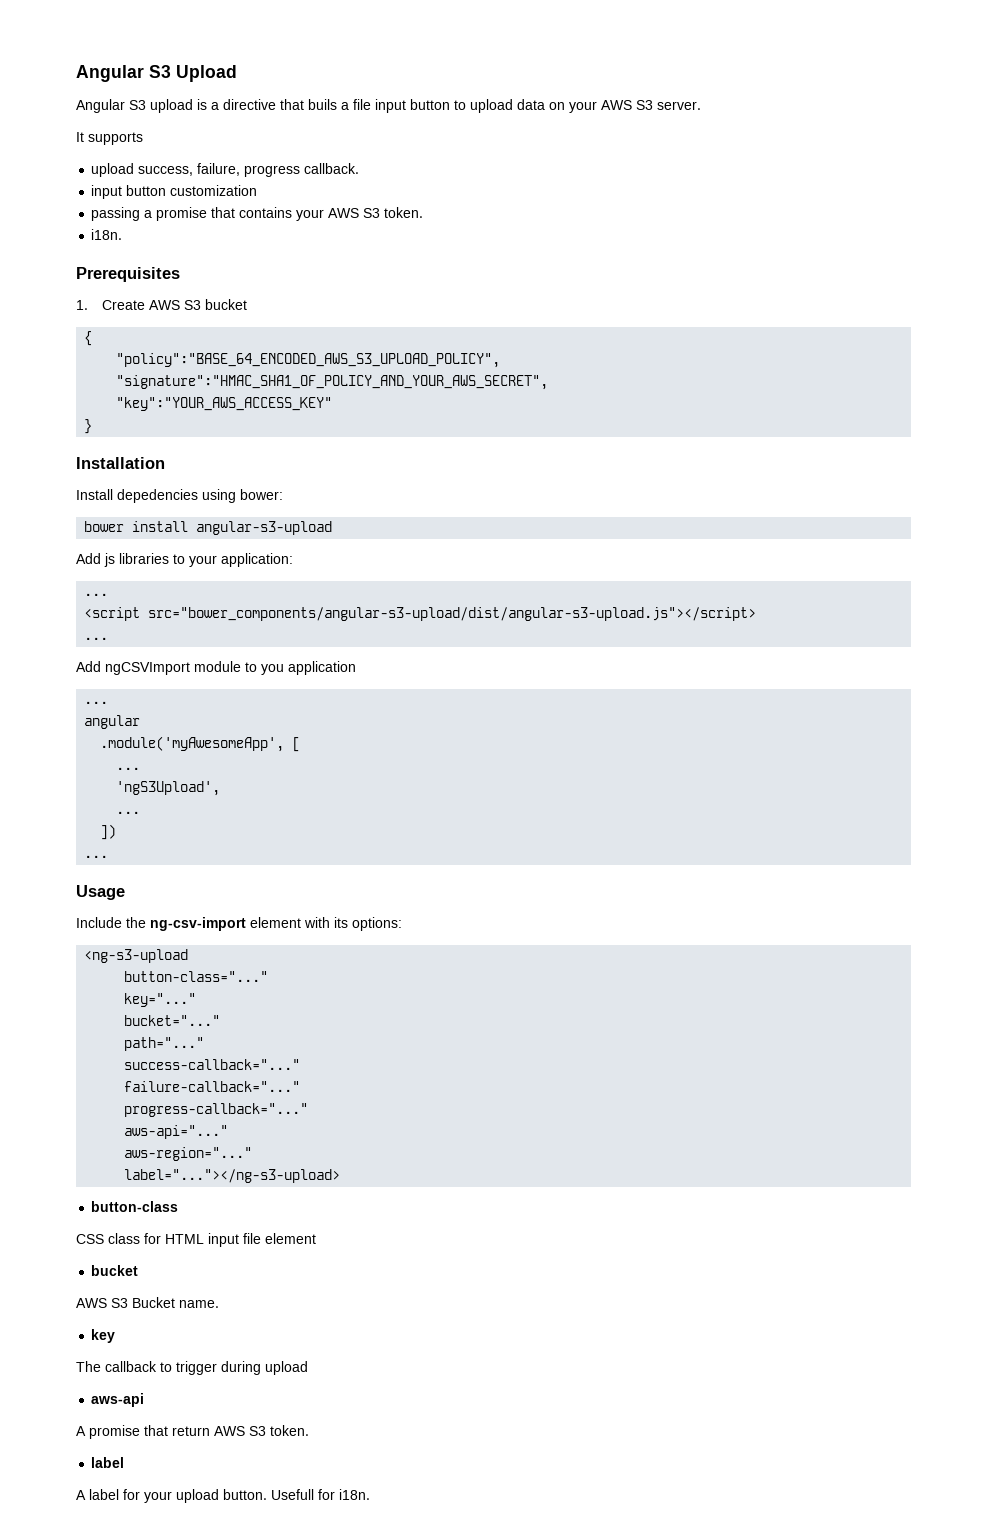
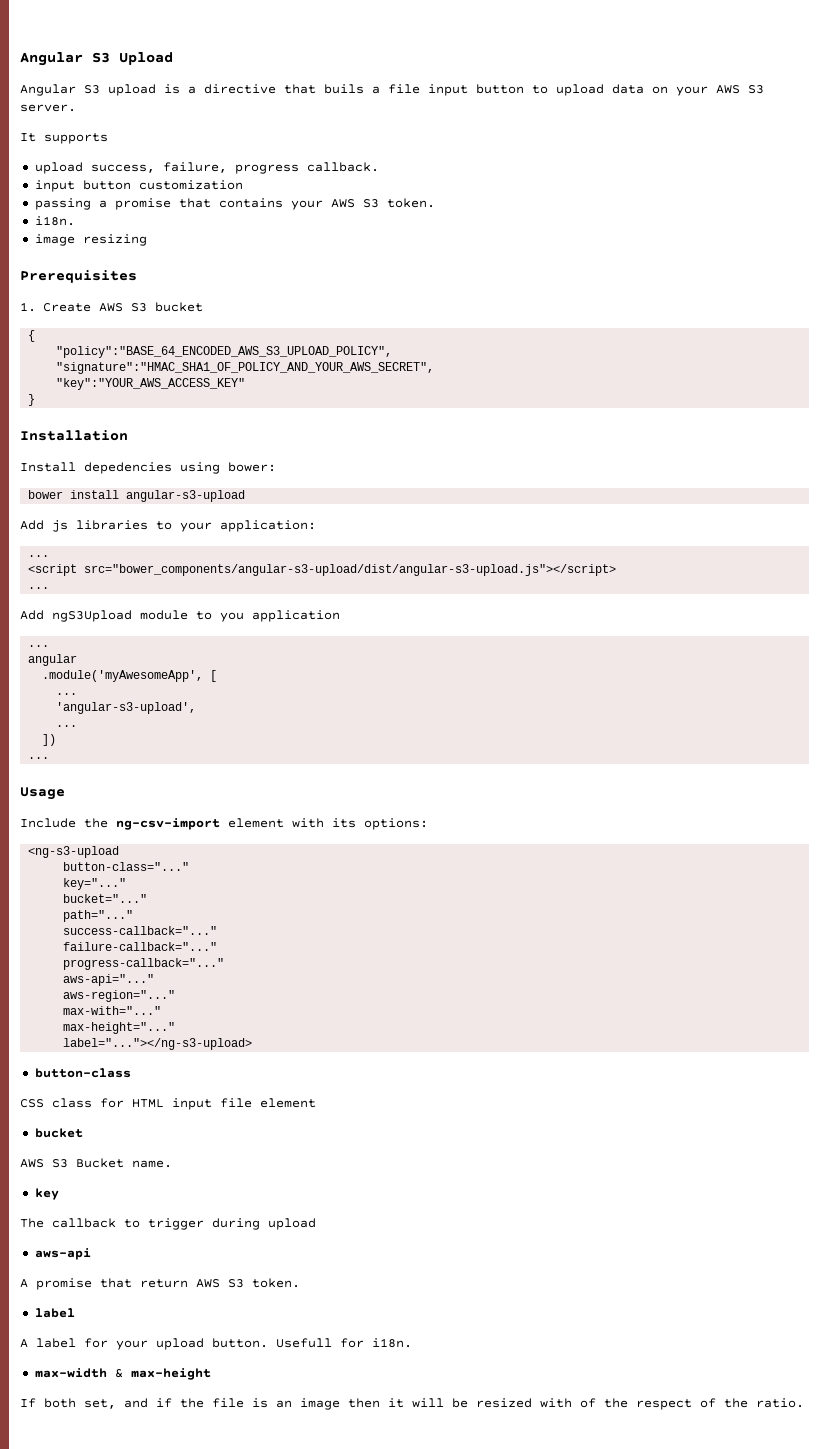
+ image resizing
- Add ngCSVImport module to you application
+ Add ngS3Upload module to you application
- 'ngS3Upload',
+ 'angular-s3-upload',
+ max-with="..."
+ max-height="..."
+ max-width & max-height
+ If both set, and if the file is an image then it will be resized with of the respect of the ratio.

